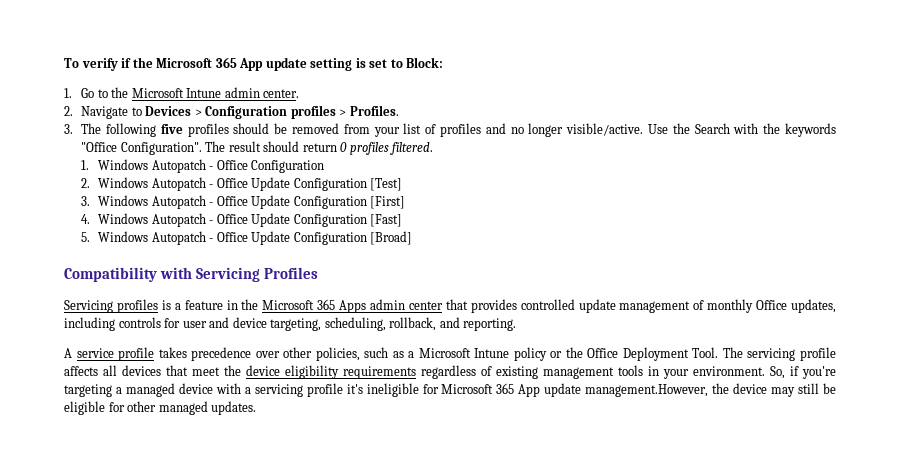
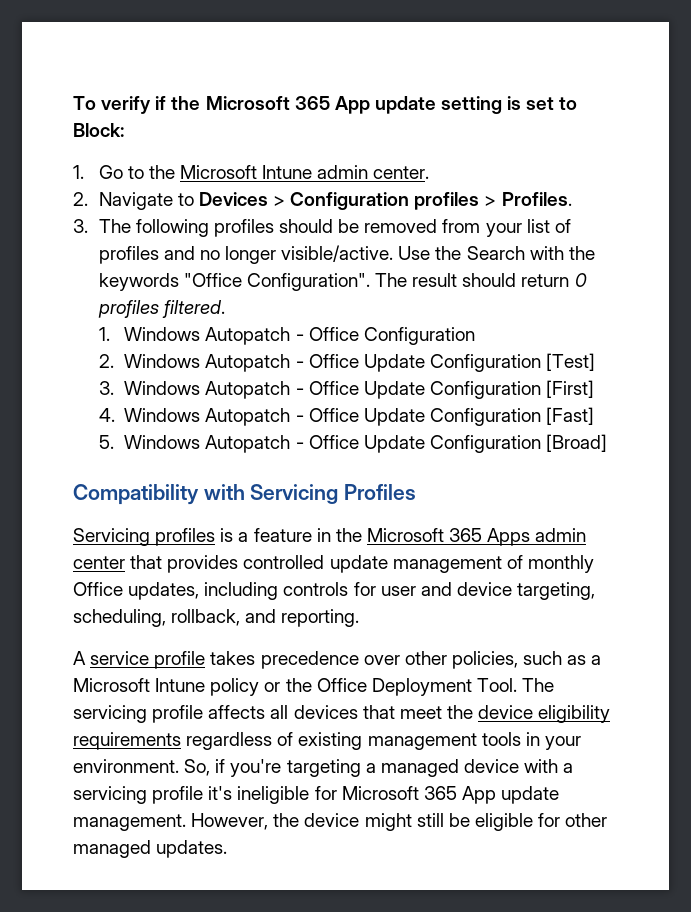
- 3. The following five profiles should be removed from your list of profiles and no longer visible/active.
+ 3. The following profiles should be removed from your list of profiles and no longer visible/active.
- So, if you're targeting a managed device with a servicing profile it's ineligible for Microsoft 365 App update management.However, the device may still be eligible for other managed updates.
+ So, if you're targeting a managed device with a servicing profile it's ineligible for Microsoft 365 App update management. However, the device might still be eligible for other managed updates.

